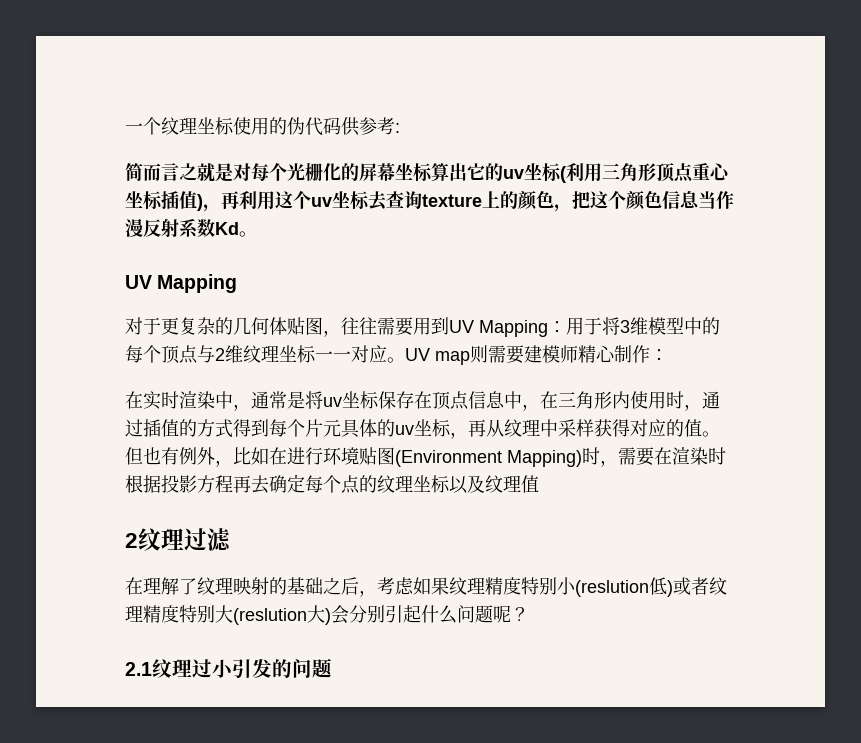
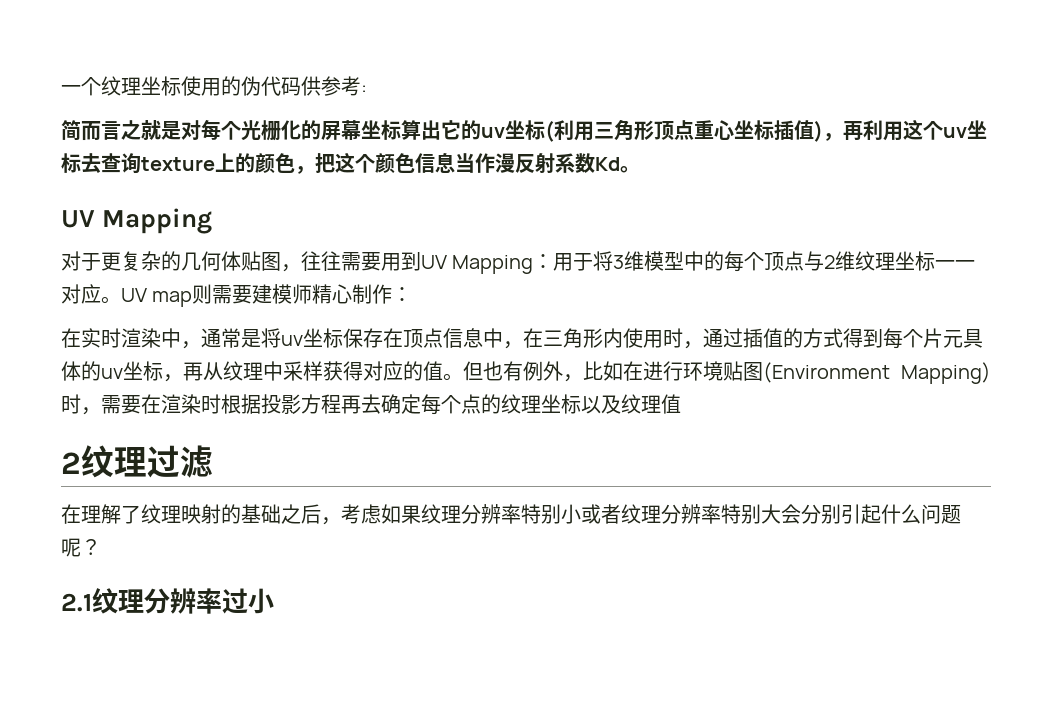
- 在理解了纹理映射的基础之后，考虑如果纹理精度特别小(reslution低)或者纹理精度特别大(reslution大)会分别引起什么问题呢？
+ 在理解了纹理映射的基础之后，考虑如果纹理分辨率特别小或者纹理分辨率特别大会分别引起什么问题呢？
- 2.1纹理过小引发的问题
+ 2.1纹理分辨率过小

